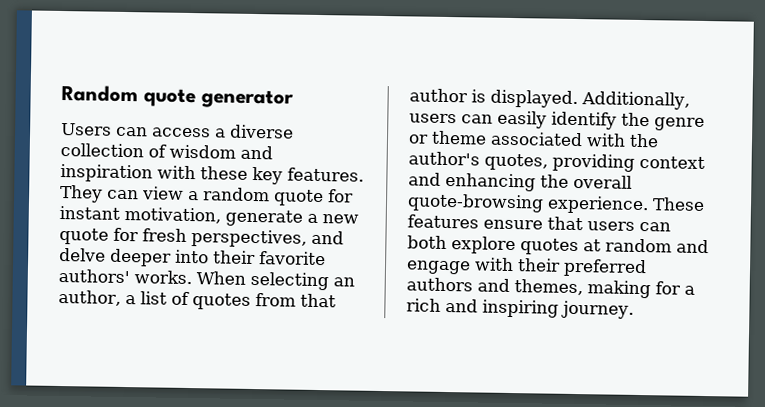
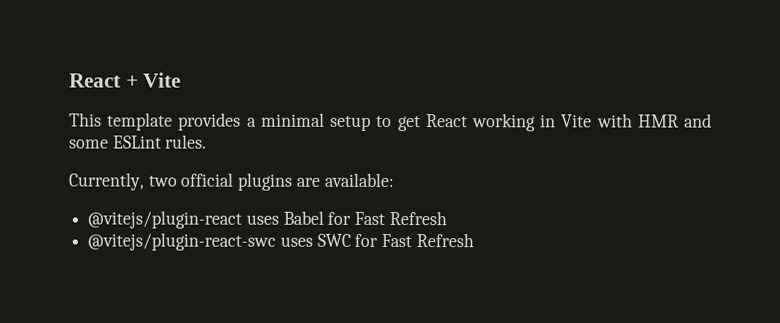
- Random quote generator
- Users can access a diverse collection of wisdom and inspiration with these key features. They can view a random quote for instant motivation, generate a new quote for fresh perspectives, and delve deeper into their favorite authors' works. When selecting an author, a list of quotes from that author is displayed. Additionally, users can easily identify the genre or theme associated with the author's quotes, providing context and enhancing the overall quote-browsing experience. These features ensure that users can both explore quotes at random and engage with their preferred authors and themes, making for a rich and inspiring journey.
+ React + Vite
+ This template provides a minimal setup to get React working in Vite with HMR and some ESLint rules.
+ Currently, two official plugins are available:
+ @vitejs/plugin-react uses Babel for Fast Refresh
+ @vitejs/plugin-react-swc uses SWC for Fast Refresh

